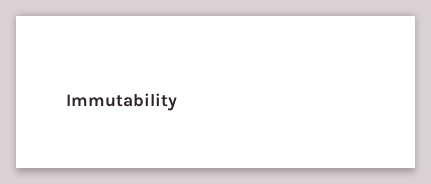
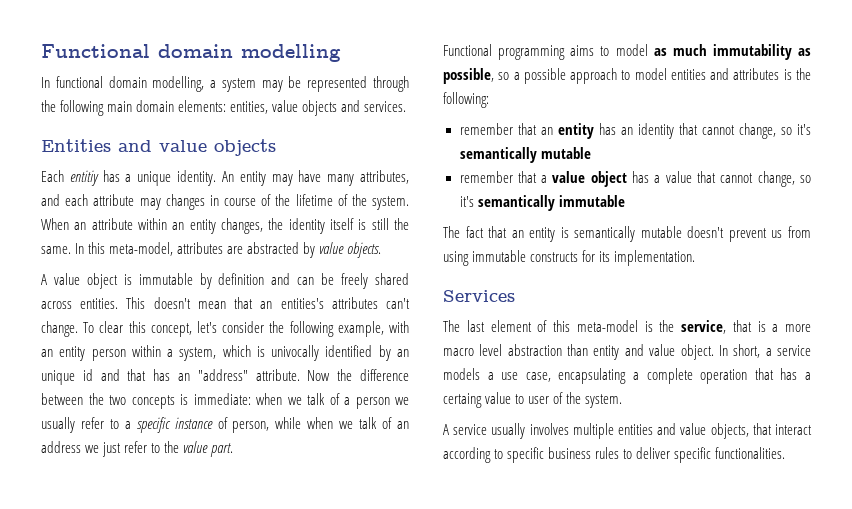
- Immutability
+ Functional domain modelling
+ In functional domain modelling, a system may be represented through the following main domain elements: entities, value objects and services.
+ Entities and value objects
+ Each entitiy has a unique identity. An entity may have many attributes, and each attribute may changes in course of the lifetime of the system. When an attribute within an entity changes, the identity itself is still the same. In this meta-model, attributes are abstracted by value objects.
+ A value object is immutable by definition and can be freely shared across entities. This doesn't mean that an entities's attributes can't change. To clear this concept, let's consider the following example, with an entity person within a system, which is univocally identified by an unique id and that has an "address" attribute. Now the difference between the two concepts is immediate: when we talk of a person we usually refer to a specific instance of person, while when we talk of an address we just refer to the value part.
+ Functional programming aims to model as much immutability as possible, so a possible approach to model entities and attributes is the following:
+ remember that an entity has an identity that cannot change, so it's semantically mutable
+ remember that a value object has a value that cannot change, so it's semantically immutable
+ The fact that an entity is semantically mutable doesn't prevent us from using immutable constructs for its implementation.
+ Services
+ The last element of this meta-model is the service, that is a more macro level abstraction than entity and value object. In short, a service models a use case, encapsulating a complete operation that has a certaing value to user of the system.
+ A service usually involves multiple entities and value objects, that interact according to specific business rules to deliver specific functionalities.

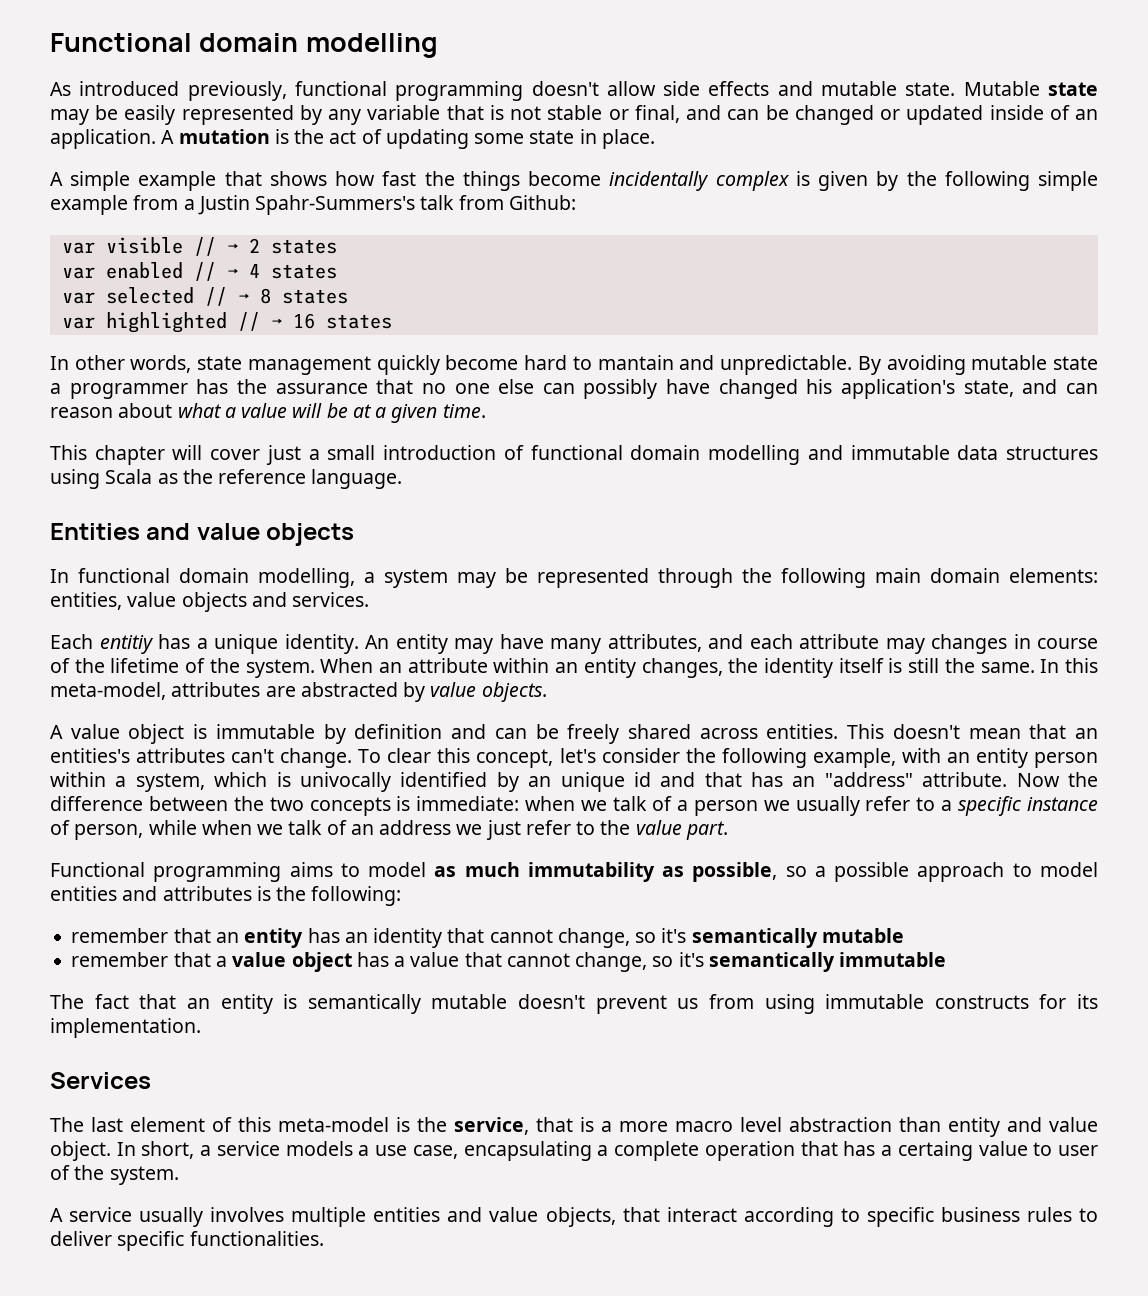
+ As introduced previously, functional programming doesn't allow side effects and mutable state. Mutable state may be easily represented by any variable that is not stable or final, and can be changed or updated inside of an application. A mutation is the act of updating some state in place.
+ A simple example that shows how fast the things become incidentally complex is given by the following simple example from a Justin Spahr-Summers's talk from Github:
+ var visible // → 2 states
+ var enabled // → 4 states
+ var selected // → 8 states
+ var highlighted // → 16 states
+ In other words, state management quickly become hard to mantain and unpredictable. By avoiding mutable state a programmer has the assurance that no one else can possibly have changed his application's state, and can reason about what a value will be at a given time.
+ This chapter will cover just a small introduction of functional domain modelling and immutable data structures using Scala as the reference language.
+ Entities and value objects
- Entities and value objects

